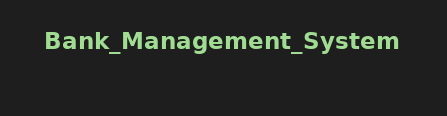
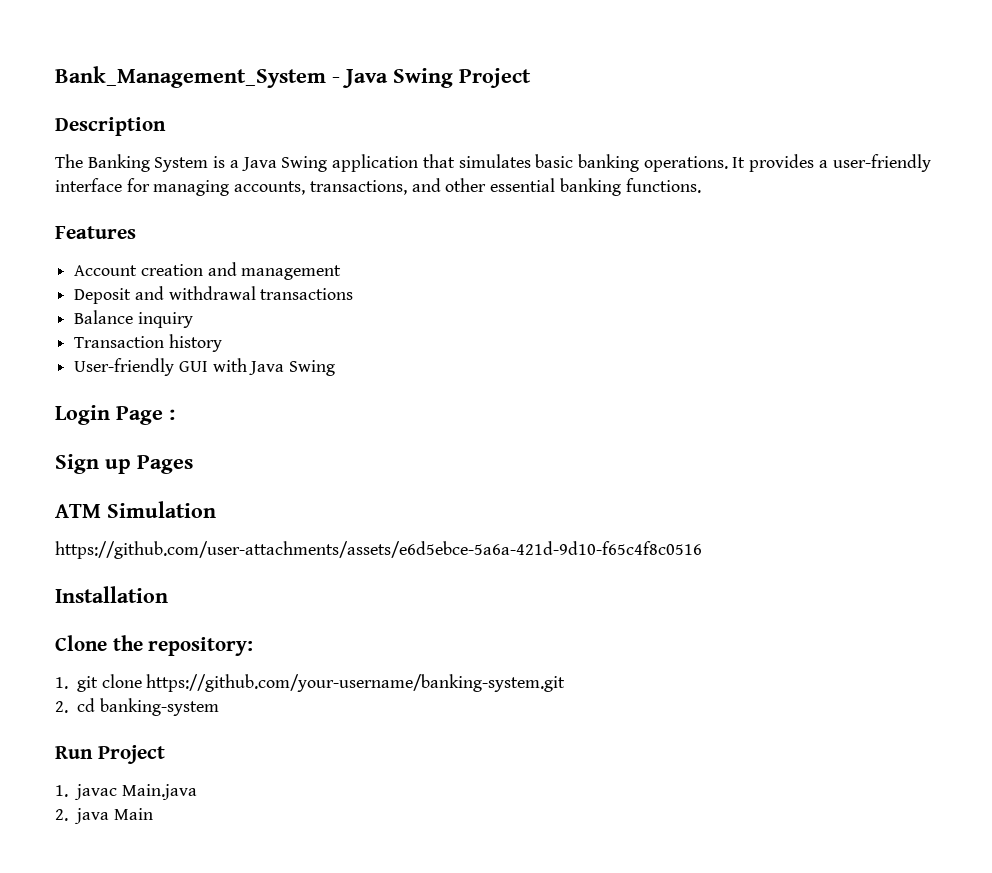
- Bank_Management_System
+ Bank_Management_System - Java Swing Project
+ Description
+ The Banking System is a Java Swing application that simulates basic banking operations. It provides a user-friendly interface for managing accounts, transactions, and other essential banking functions.
+ Features
+ Account creation and management
+ Deposit and withdrawal transactions
+ Balance inquiry
+ Transaction history
+ User-friendly GUI with Java Swing
+ Login Page :
+ Sign up Pages
+ ATM Simulation
+ https://github.com/user-attachments/assets/e6d5ebce-5a6a-421d-9d10-f65c4f8c0516
+ Installation
+ Clone the repository:
+ 1. git clone https://github.com/your-username/banking-system.git
+ 2. cd banking-system
+ Run Project
+ 1. javac Main.java
+ 2. java Main

